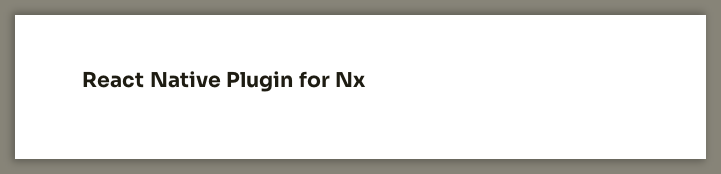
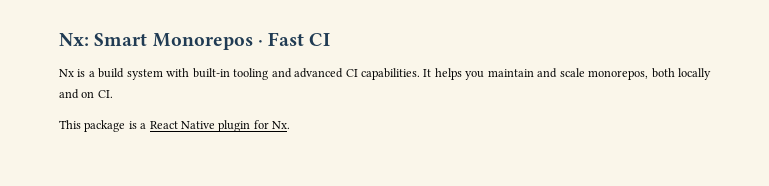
- React Native Plugin for Nx
+ Nx: Smart Monorepos · Fast CI
+ Nx is a build system with built-in tooling and advanced CI capabilities. It helps you maintain and scale monorepos, both locally and on CI.
+ This package is a React Native plugin for Nx.

